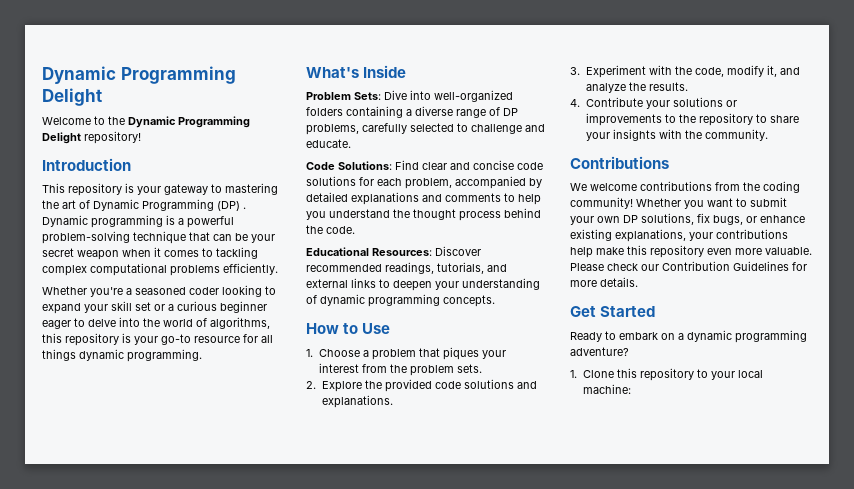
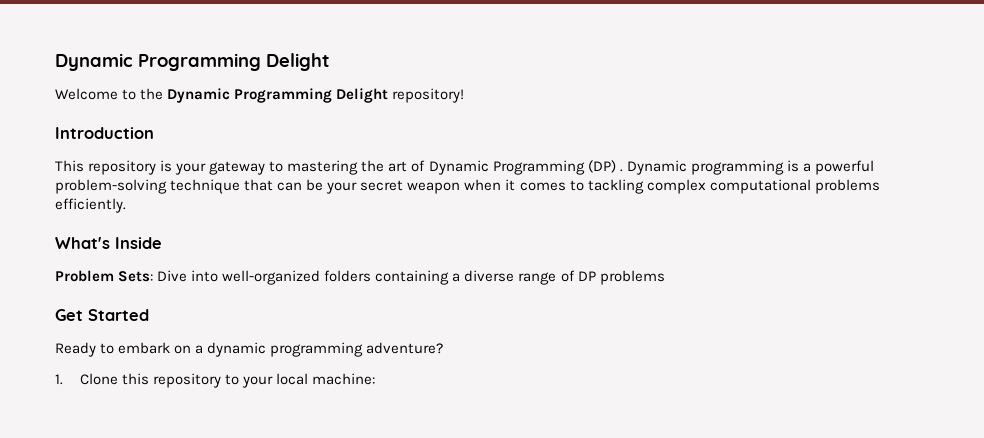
- Whether you're a seasoned coder looking to expand your skill set or a curious beginner eager to delve into the world of algorithms, this repository is your go-to resource for all things dynamic programming.
- Problem Sets: Dive into well-organized folders containing a diverse range of DP problems, carefully selected to challenge and educate.
- Code Solutions: Find clear and concise code solutions for each problem, accompanied by detailed explanations and comments to help you understand the thought process behind the code.
- Educational Resources: Discover recommended readings, tutorials, and external links to deepen your understanding of dynamic programming concepts.
- How to Use
- 1. Choose a problem that piques your interest from the problem sets.
- 2. Explore the provided code solutions and explanations.
- 3. Experiment with the code, modify it, and analyze the results.
- 4. Contribute your solutions or improvements to the repository to share your insights with the community.
- Contributions
- We welcome contributions from the coding community! Whether you want to submit your own DP solutions, fix bugs, or enhance existing explanations, your contributions help make this repository even more valuable. Please check our Contribution Guidelines for more details.
+ Problem Sets: Dive into well-organized folders containing a diverse range of DP problems

